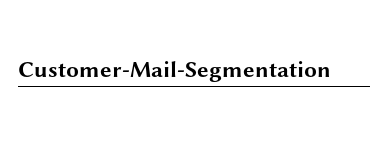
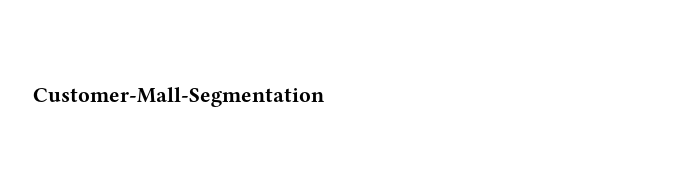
- Customer-Mail-Segmentation
+ Customer-Mall-Segmentation

